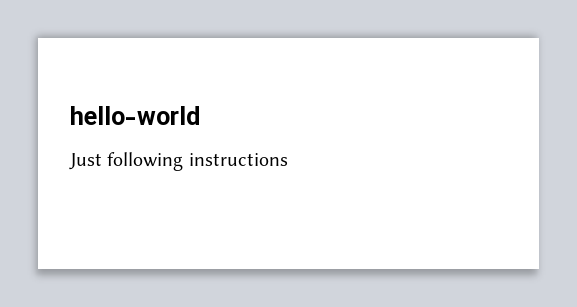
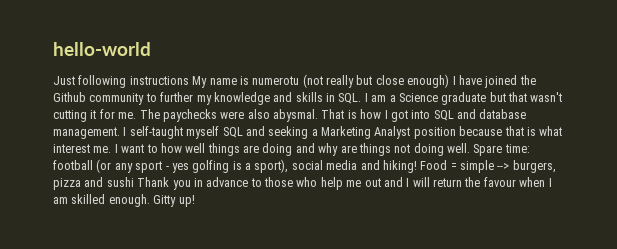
- Just following instructions
+ Just following instructions My name is numerotu (not really but close enough) I have joined the Github community to further my knowledge and skills in SQL. I am a Science graduate but that wasn't cutting it for me. The paychecks were also abysmal. That is how I got into SQL and database management. I self-taught myself SQL and seeking a Marketing Analyst position because that is what interest me. I want to how well things are doing and why are things not doing well. Spare time: football (or any sport - yes golfing is a sport), social media and hiking! Food = simple --> burgers, pizza and sushi Thank you in advance to those who help me out and I will return the favour when I am skilled enough. Gitty up!

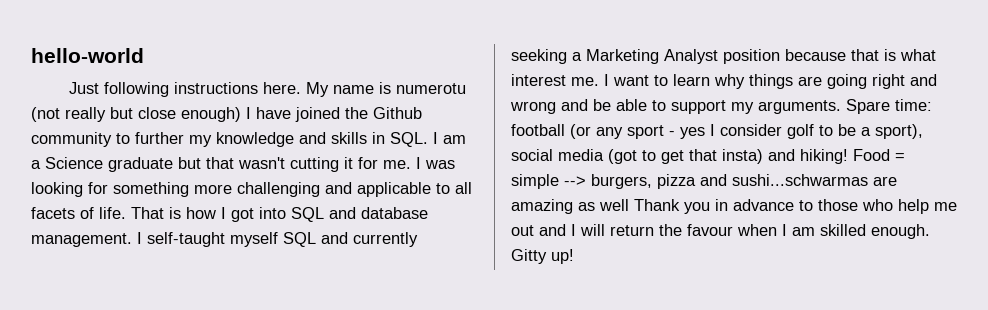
- Just following instructions My name is numerotu (not really but close enough) I have joined the Github community to further my knowledge and skills in SQL. I am a Science graduate but that wasn't cutting it for me.
+ Just following instructions here. My name is numerotu (not really but close enough) I have joined the Github community to further my knowledge and skills in SQL. I am a Science graduate but that wasn't cutting it for me.
- The paychecks were also abysmal.
+ I was looking for something more challenging and applicable to all facets of life.
- I self-taught myself SQL and seeking a Marketing Analyst position because that is what interest me.
+ I self-taught myself SQL and currently seeking a Marketing Analyst position because that is what interest me.
- I want to how well things are doing and why are things not doing well.
+ I want to learn why things are going right and wrong and be able to support my arguments.
- Spare time: football (or any sport - yes golfing is a sport), social media and hiking!
+ Spare time: football (or any sport - yes I consider golf to be a sport), social media (got to get that insta) and hiking!
- Food = simple --> burgers, pizza and sushi Thank you in advance to those who help me out and I will return the favour when I am skilled enough.
+ Food = simple --> burgers, pizza and sushi...schwarmas are amazing as well Thank you in advance to those who help me out and I will return the favour when I am skilled enough.

